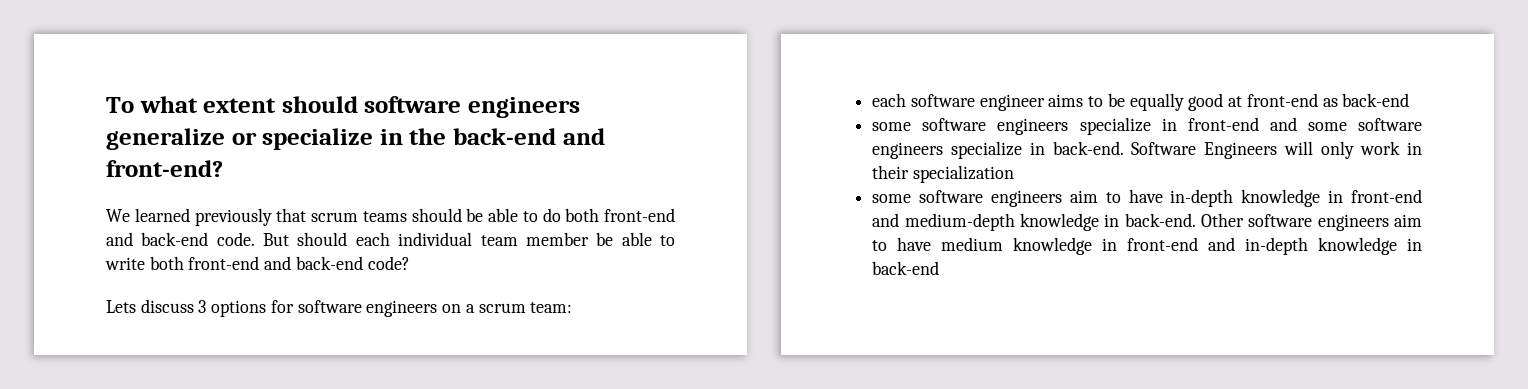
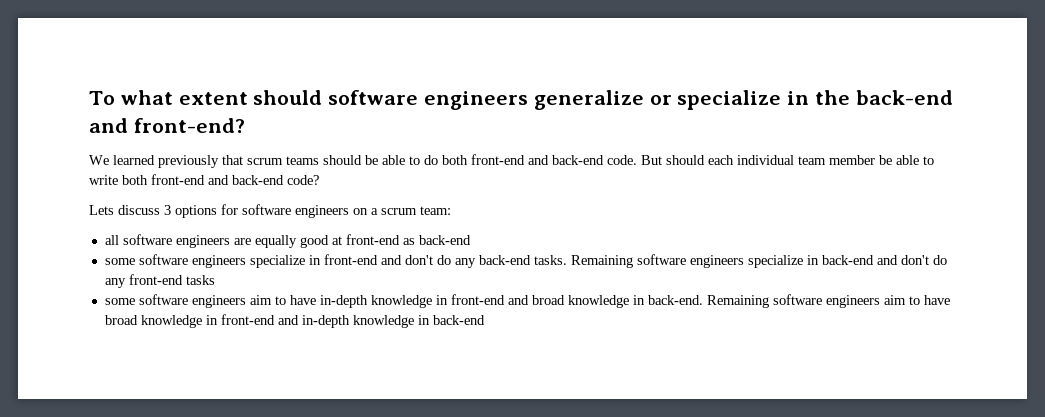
- each software engineer aims to be equally good at front-end as back-end
+ all software engineers are equally good at front-end as back-end
- some software engineers specialize in front-end and some software engineers specialize in back-end. Software Engineers will only work in their specialization
+ some software engineers specialize in front-end and don't do any back-end tasks. Remaining software engineers specialize in back-end and don't do any front-end tasks
- some software engineers aim to have in-depth knowledge in front-end and medium-depth knowledge in back-end.
+ some software engineers aim to have in-depth knowledge in front-end and broad knowledge in back-end.
- Other software engineers aim to have medium knowledge in front-end and in-depth knowledge in back-end
+ Remaining software engineers aim to have broad knowledge in front-end and in-depth knowledge in back-end

